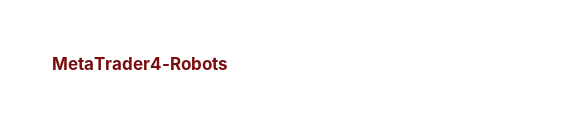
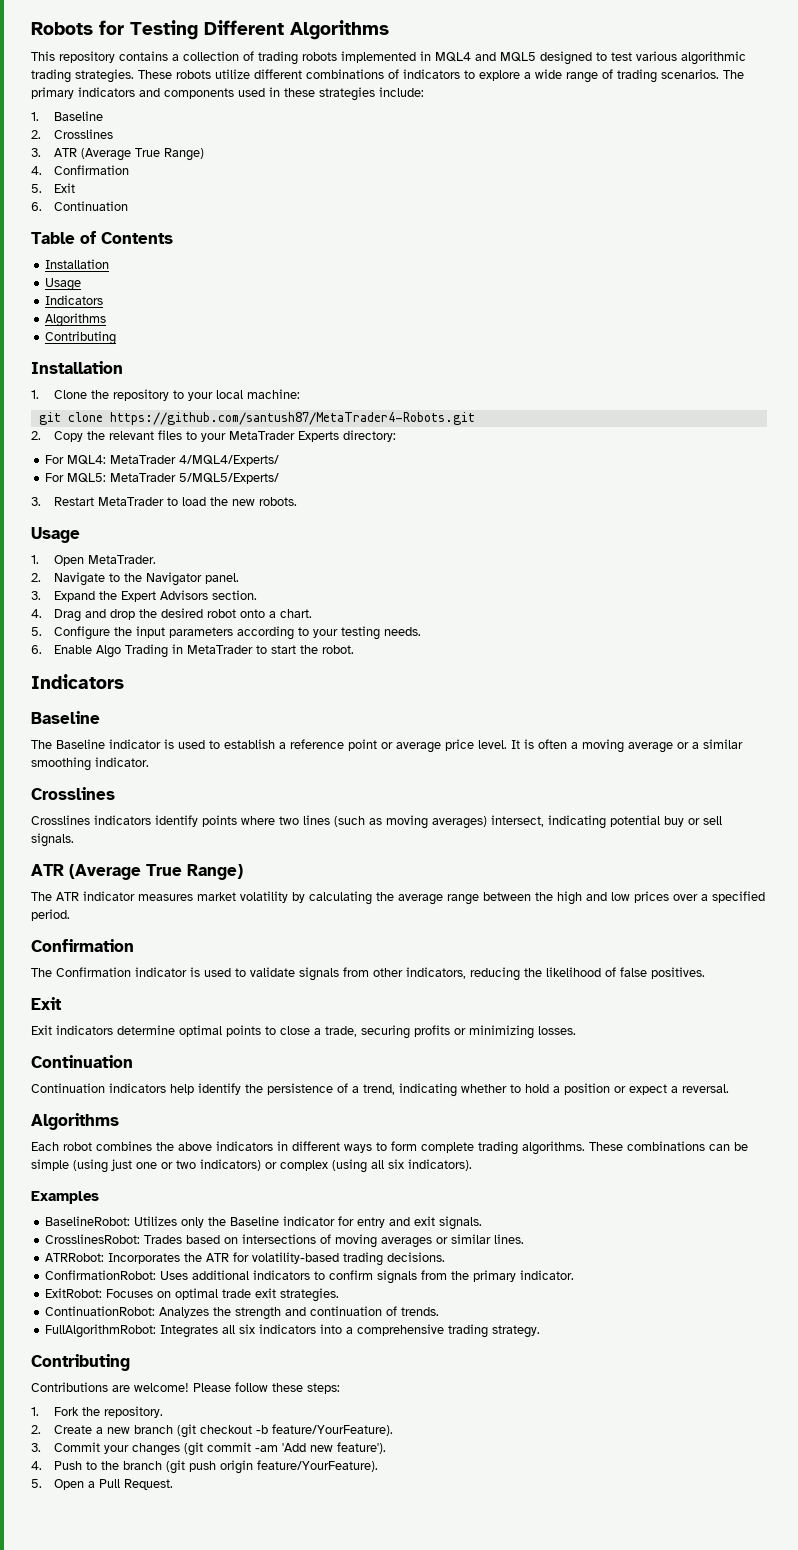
- MetaTrader4-Robots
+ Robots for Testing Different Algorithms
+ This repository contains a collection of trading robots implemented in MQL4 and MQL5 designed to test various algorithmic trading strategies. These robots utilize different combinations of indicators to explore a wide range of trading scenarios. The primary indicators and components used in these strategies include:
+ 1. Baseline
+ 2. Crosslines
+ 3. ATR (Average True Range)
+ 4. Confirmation
+ 5. Exit
+ 6. Continuation
+ Table of Contents
+ Installation
+ Usage
+ Indicators
+ Algorithms
+ Contributing
+ Installation
+ 1. Clone the repository to your local machine:
+ git clone https://github.com/santush87/MetaTrader4-Robots.git
+ 2. Copy the relevant files to your MetaTrader Experts directory:
+ For MQL4: MetaTrader 4/MQL4/Experts/
+ For MQL5: MetaTrader 5/MQL5/Experts/
+ 3. Restart MetaTrader to load the new robots.
+ Usage
+ 1. Open MetaTrader.
+ 2. Navigate to the Navigator panel.
+ 3. Expand the Expert Advisors section.
+ 4. Drag and drop the desired robot onto a chart.
+ 5. Configure the input parameters according to your testing needs.
+ 6. Enable Algo Trading in MetaTrader to start the robot.
+ Indicators
+ Baseline
+ The Baseline indicator is used to establish a reference point or average price level. It is often a moving average or a similar smoothing indicator.
+ Crosslines
+ Crosslines indicators identify points where two lines (such as moving averages) intersect, indicating potential buy or sell signals.
+ ATR (Average True Range)
+ The ATR indicator measures market volatility by calculating the average range between the high and low prices over a specified period.
+ Confirmation
+ The Confirmation indicator is used to validate signals from other indicators, reducing the likelihood of false positives.
+ Exit
+ Exit indicators determine optimal points to close a trade, securing profits or minimizing losses.
+ Continuation
+ Continuation indicators help identify the persistence of a trend, indicating whether to hold a position or expect a reversal.
+ Algorithms
+ Each robot combines the above indicators in different ways to form complete trading algorithms. These combinations can be simple (using just one or two indicators) or complex (using all six indicators).
+ Examples
+ BaselineRobot: Utilizes only the Baseline indicator for entry and exit signals.
+ CrosslinesRobot: Trades based on intersections of moving averages or similar lines.
+ ATRRobot: Incorporates the ATR for volatility-based trading decisions.
+ ConfirmationRobot: Uses additional indicators to confirm signals from the primary indicator.
+ ExitRobot: Focuses on optimal trade exit strategies.
+ ContinuationRobot: Analyzes the strength and continuation of trends.
+ FullAlgorithmRobot: Integrates all six indicators into a comprehensive trading strategy.
+ Contributing
+ Contributions are welcome! Please follow these steps:
+ 1. Fork the repository.
+ 2. Create a new branch (git checkout -b feature/YourFeature).
+ 3. Commit your changes (git commit -am 'Add new feature').
+ 4. Push to the branch (git push origin feature/YourFeature).
+ 5. Open a Pull Request.

